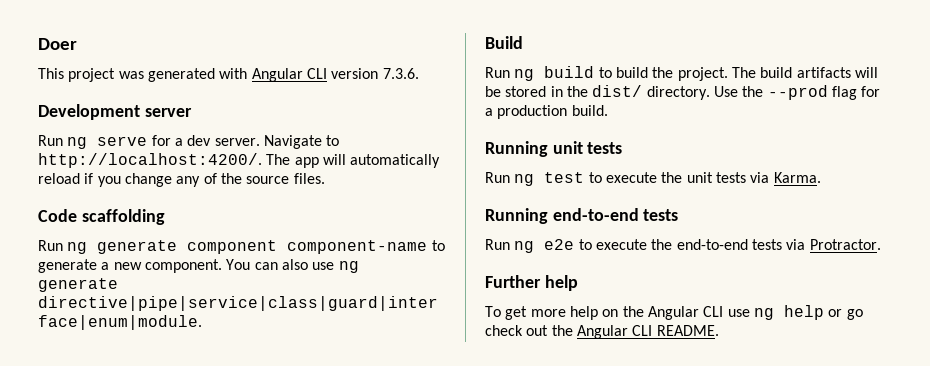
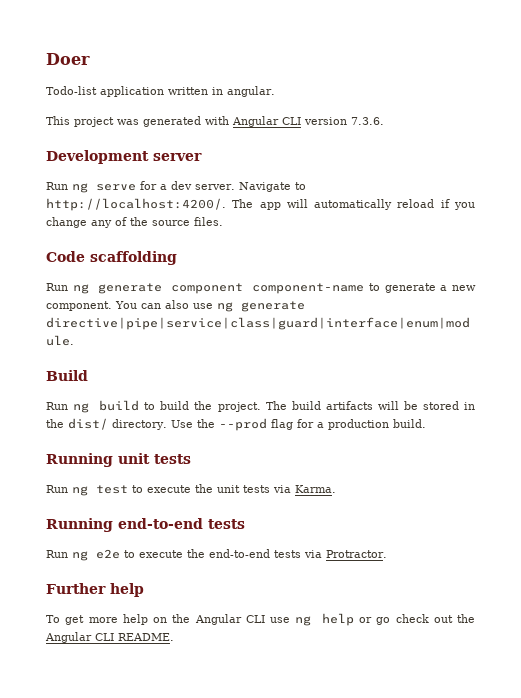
+ Todo-list application written in angular.

